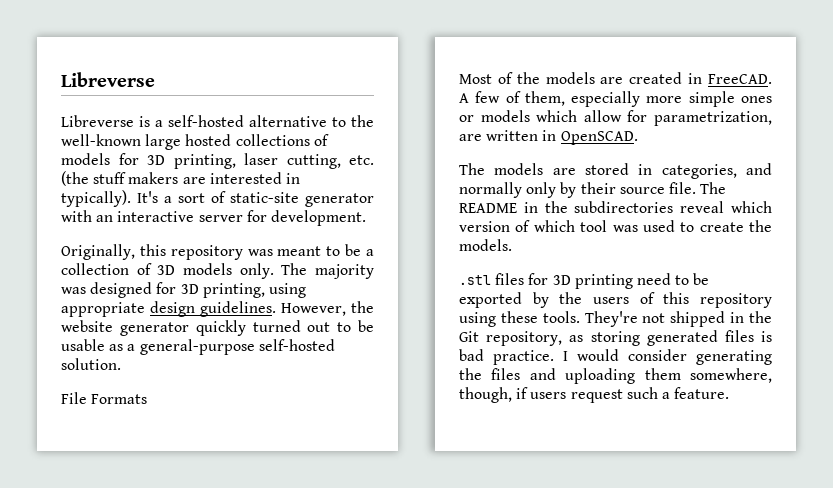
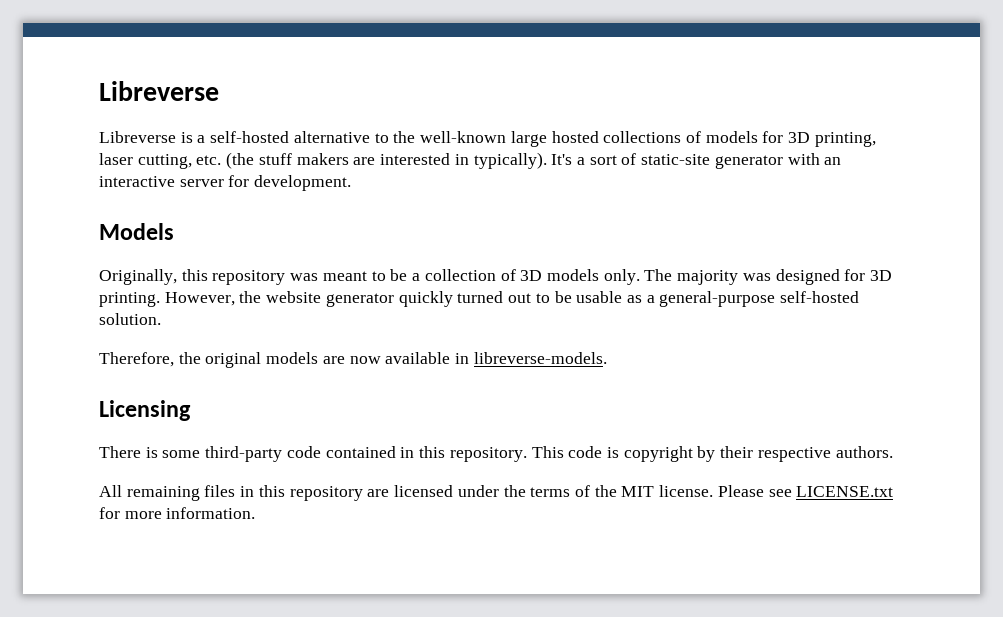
+ Models
- The majority was designed for 3D printing, using appropriate design guidelines.
+ The majority was designed for 3D printing.
- File Formats
- Most of the models are created in FreeCAD. A few of them, especially more simple ones or models which allow for parametrization, are written in OpenSCAD.
- The models are stored in categories, and normally only by their source file. The README in the subdirectories reveal which version of which tool was used to create the models.
- .stl files for 3D printing need to be exported by the users of this repository using these tools. They're not shipped in the Git repository, as storing generated files is bad practice. I would consider generating the files and uploading them somewhere, though, if users request such a feature.
+ Therefore, the original models are now available in libreverse-models.
+ Licensing
+ There is some third-party code contained in this repository. This code is copyright by their respective authors.
+ All remaining files in this repository are licensed under the terms of the MIT license. Please see LICENSE.txt for more information.

